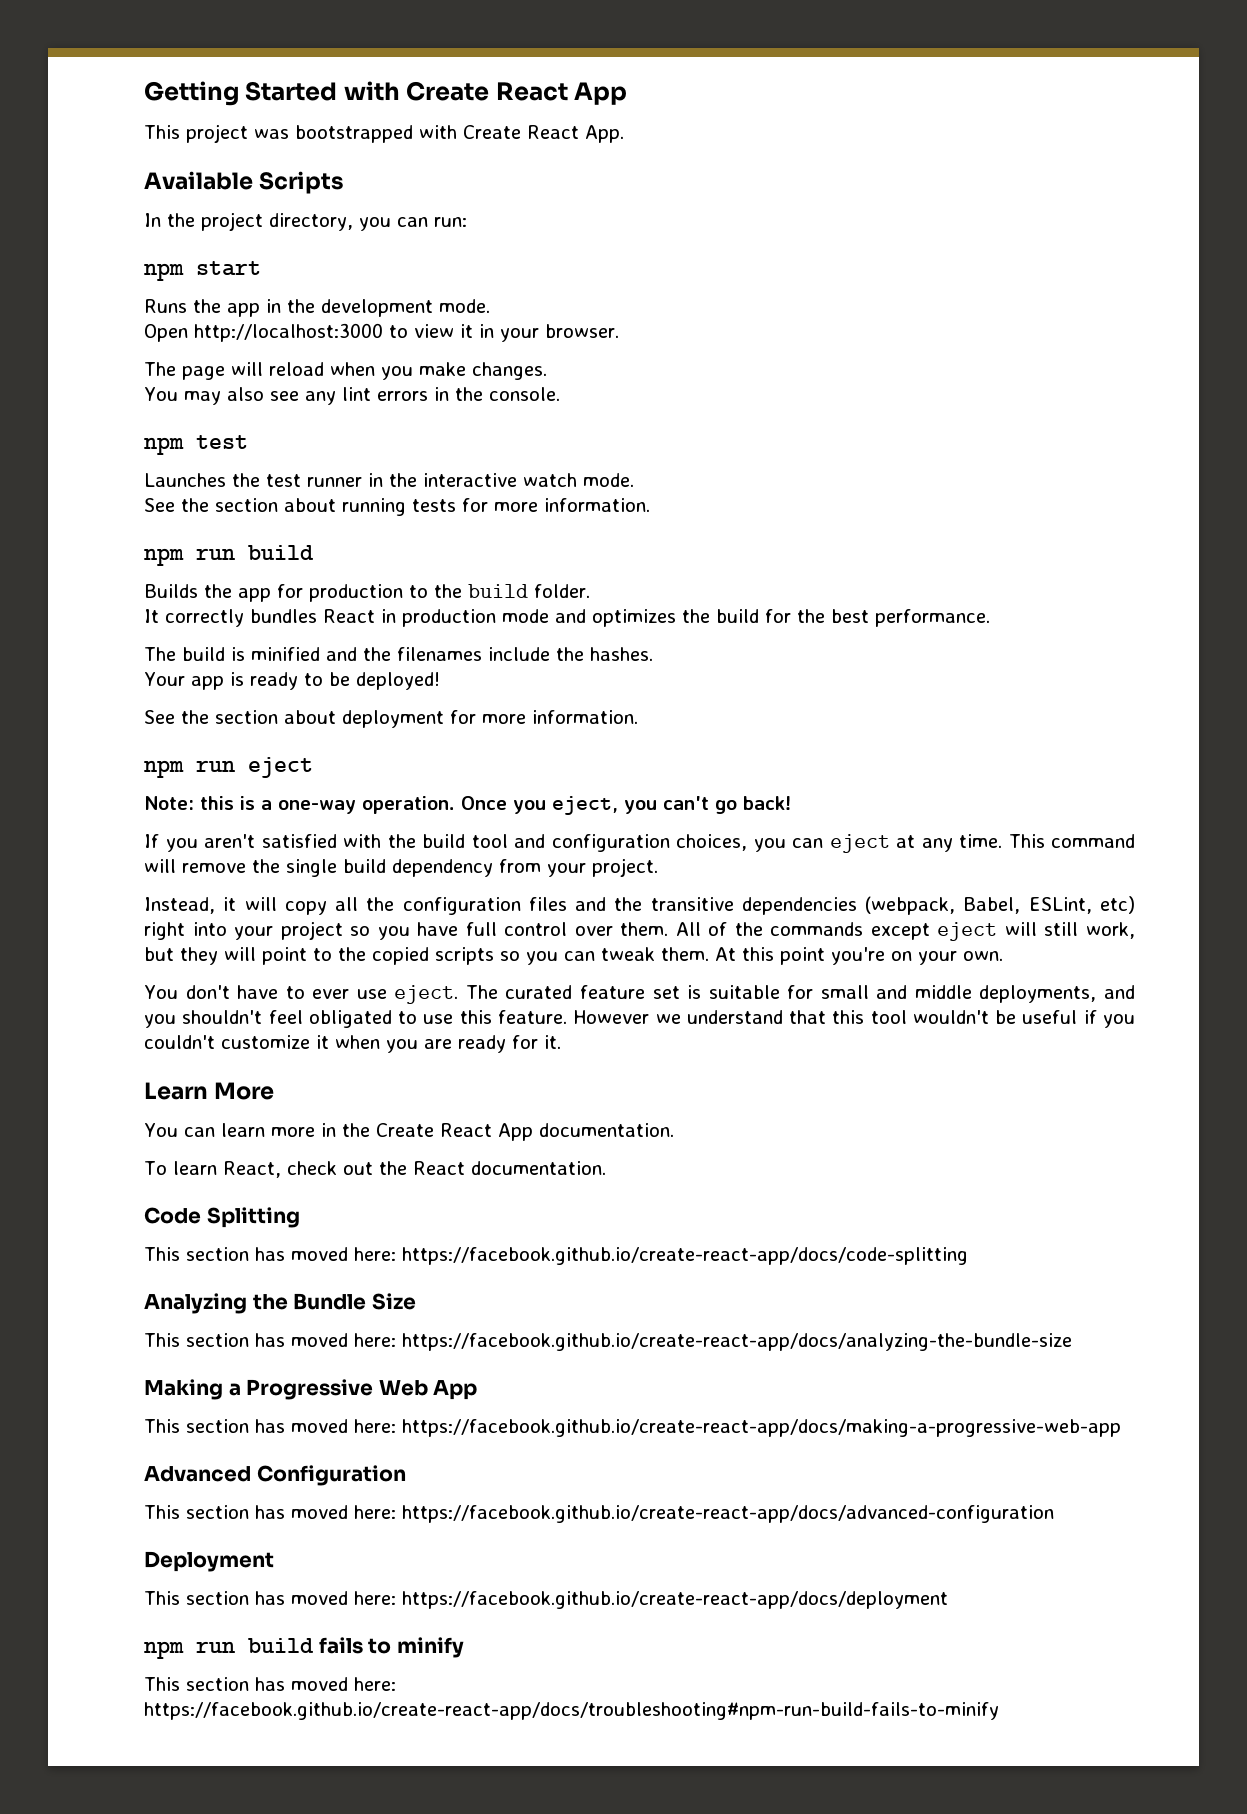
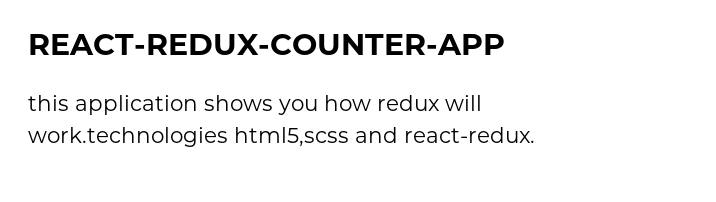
- Getting Started with Create React App
- This project was bootstrapped with Create React App.
- Available Scripts
- In the project directory, you can run:
- npm start
- Runs the app in the development mode.
- Open http://localhost:3000 to view it in your browser.
- The page will reload when you make changes.
- You may also see any lint errors in the console.
- npm test
- Launches the test runner in the interactive watch mode.
- See the section about running tests for more information.
- npm run build
- Builds the app for production to the build folder.
- It correctly bundles React in production mode and optimizes the build for the best performance.
- The build is minified and the filenames include the hashes.
- Your app is ready to be deployed!
- See the section about deployment for more information.
- npm run eject
- Note: this is a one-way operation. Once you eject, you can't go back!
- If you aren't satisfied with the build tool and configuration choices, you can eject at any time. This command will remove the single build dependency from your project.
- Instead, it will copy all the configuration files and the transitive dependencies (webpack, Babel, ESLint, etc) right into your project so you have full control over them. All of the commands except eject will still work, but they will point to the copied scripts so you can tweak them. At this point you're on your own.
- You don't have to ever use eject. The curated feature set is suitable for small and middle deployments, and you shouldn't feel obligated to use this feature. However we understand that this tool wouldn't be useful if you couldn't customize it when you are ready for it.
- Learn More
- You can learn more in the Create React App documentation.
- To learn React, check out the React documentation.
- Code Splitting
- This section has moved here: https://facebook.github.io/create-react-app/docs/code-splitting
- Analyzing the Bundle Size
- This section has moved here: https://facebook.github.io/create-react-app/docs/analyzing-the-bundle-size
- Making a Progressive Web App
- This section has moved here: https://facebook.github.io/create-react-app/docs/making-a-progressive-web-app
- Advanced Configuration
- This section has moved here: https://facebook.github.io/create-react-app/docs/advanced-configuration
- Deployment
- This section has moved here: https://facebook.github.io/create-react-app/docs/deployment
- npm run build fails to minify
- This section has moved here: https://facebook.github.io/create-react-app/docs/troubleshooting#npm-run-build-fails-to-minify
+ REACT-REDUX-COUNTER-APP
+ this application shows you how redux will work.technologies html5,scss and react-redux.

